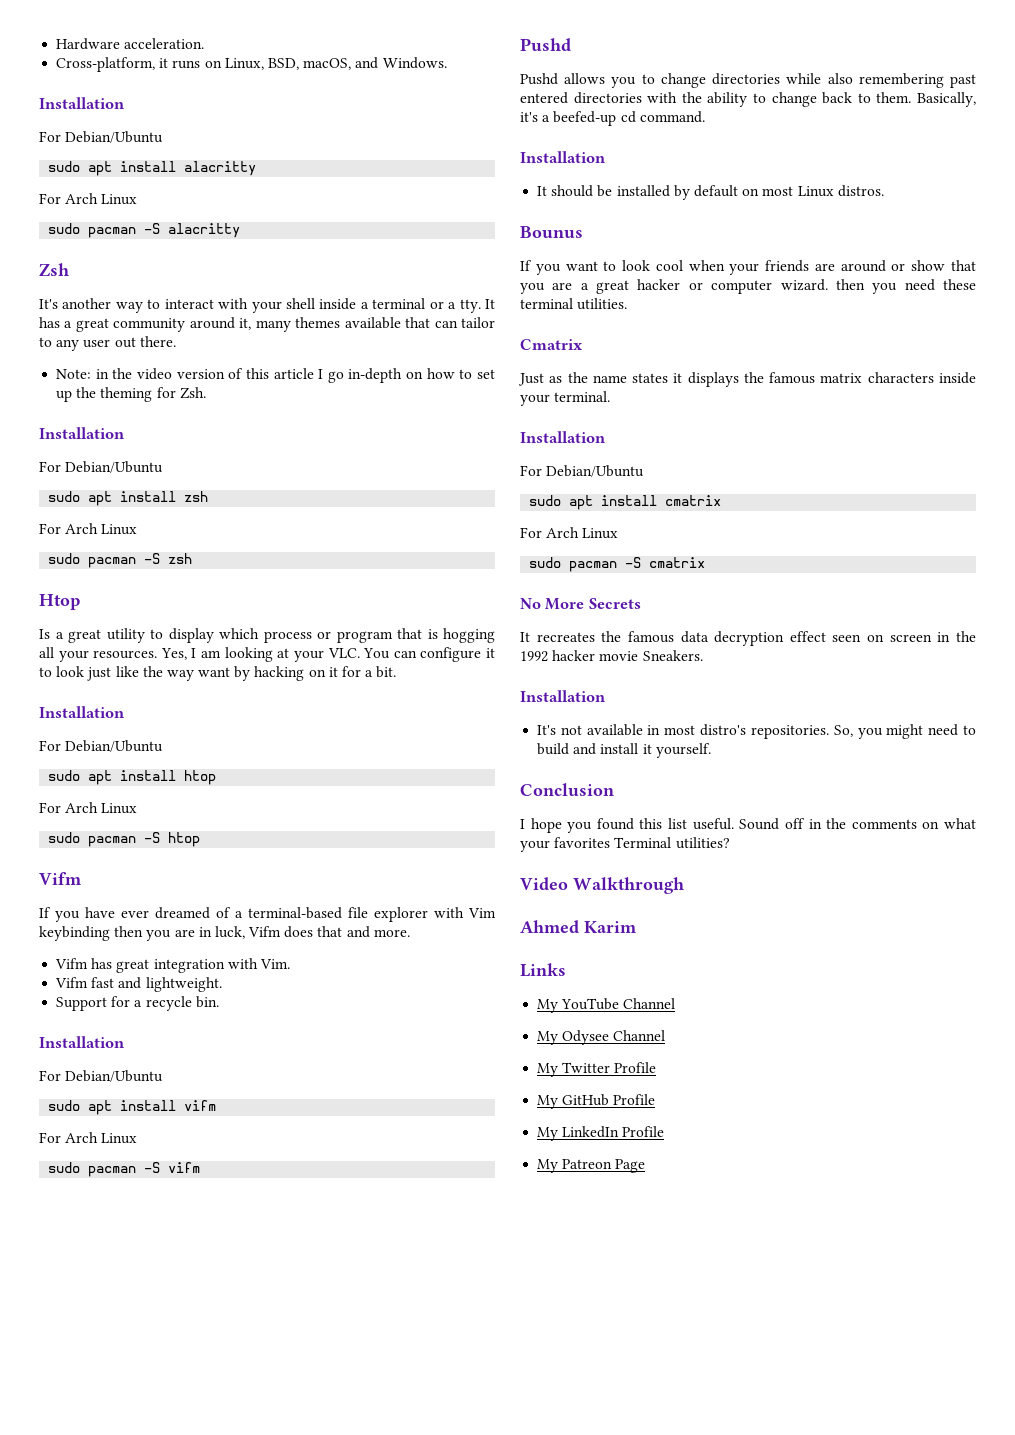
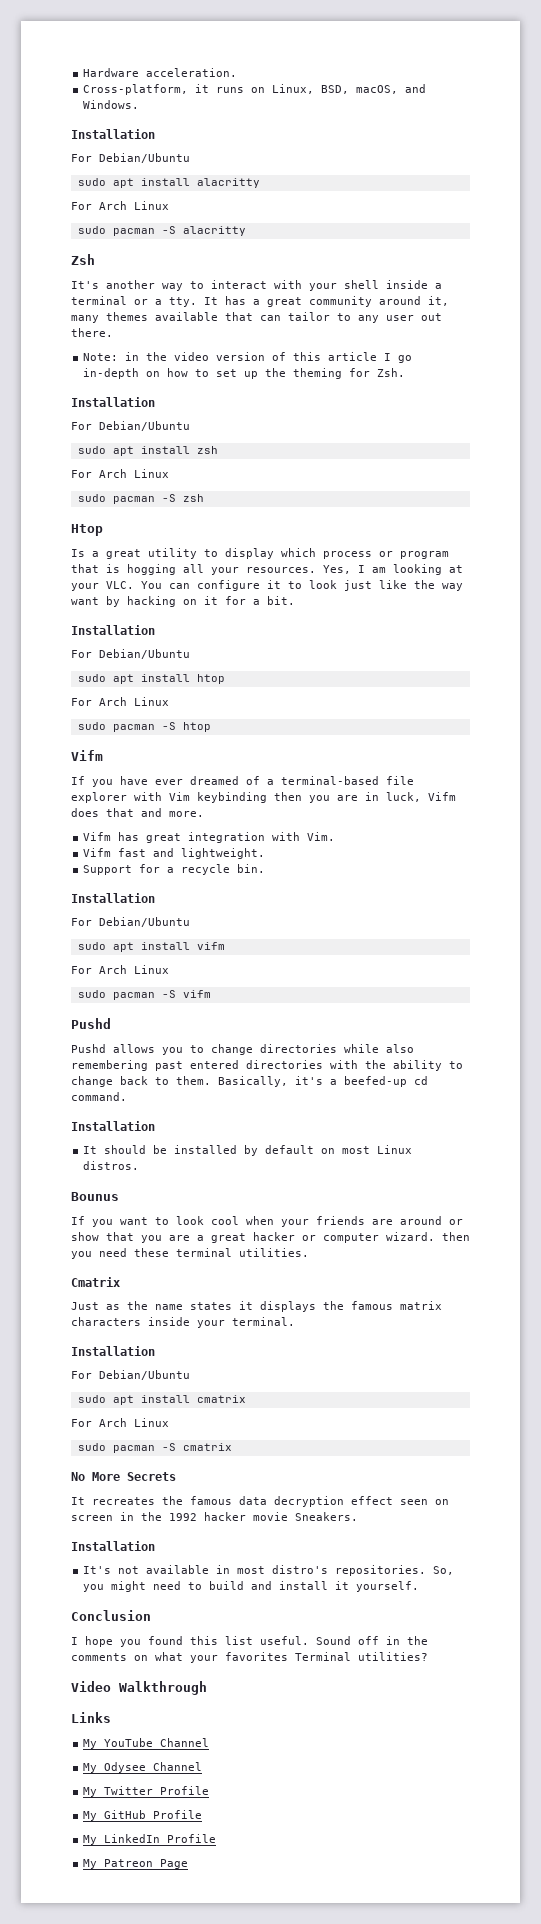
- Ahmed Karim

